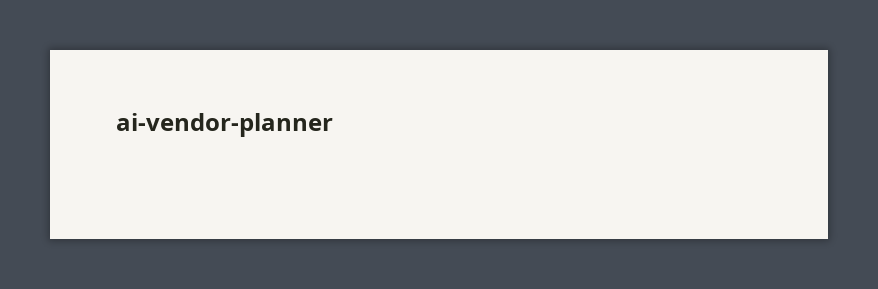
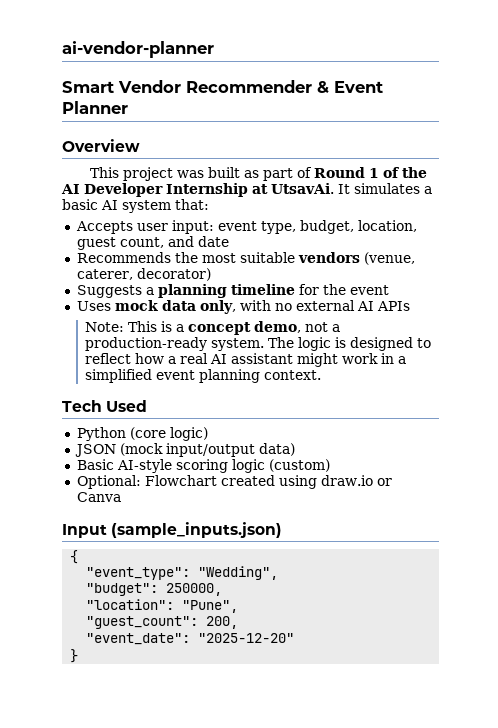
+ Smart Vendor Recommender & Event Planner
+ Overview
+ This project was built as part of Round 1 of the AI Developer Internship at UtsavAi. It simulates a basic AI system that:
+ Accepts user input: event type, budget, location, guest count, and date
+ Recommends the most suitable vendors (venue, caterer, decorator)
+ Suggests a planning timeline for the event
+ Uses mock data only, with no external AI APIs
+ Note: This is a concept demo, not a production-ready system. The logic is designed to reflect how a real AI assistant might work in a simplified event planning context.
+ Tech Used
+ Python (core logic)
+ JSON (mock input/output data)
+ Basic AI-style scoring logic (custom)
+ Optional: Flowchart created using draw.io or Canva
+ Input (sample_inputs.json)
+ {
+ "event_type": "Wedding",
+ "budget": 250000,
+ "location": "Pune",
+ "guest_count": 200,
+ "event_date": "2025-12-20"
+ }

